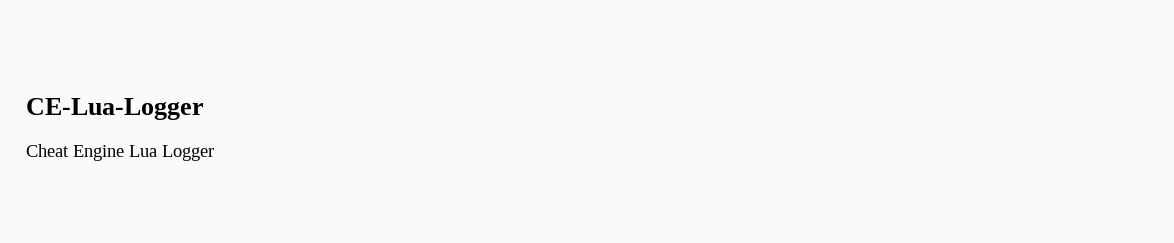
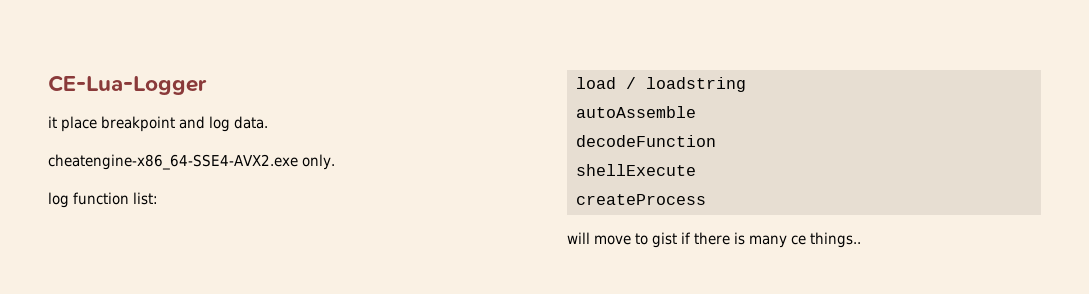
- Cheat Engine Lua Logger
+ it place breakpoint and log data.
+ cheatengine-x86_64-SSE4-AVX2.exe only.
+ log function list:
+ load / loadstring
+ autoAssemble
+ decodeFunction
+ shellExecute
+ createProcess
+ will move to gist if there is many ce things..

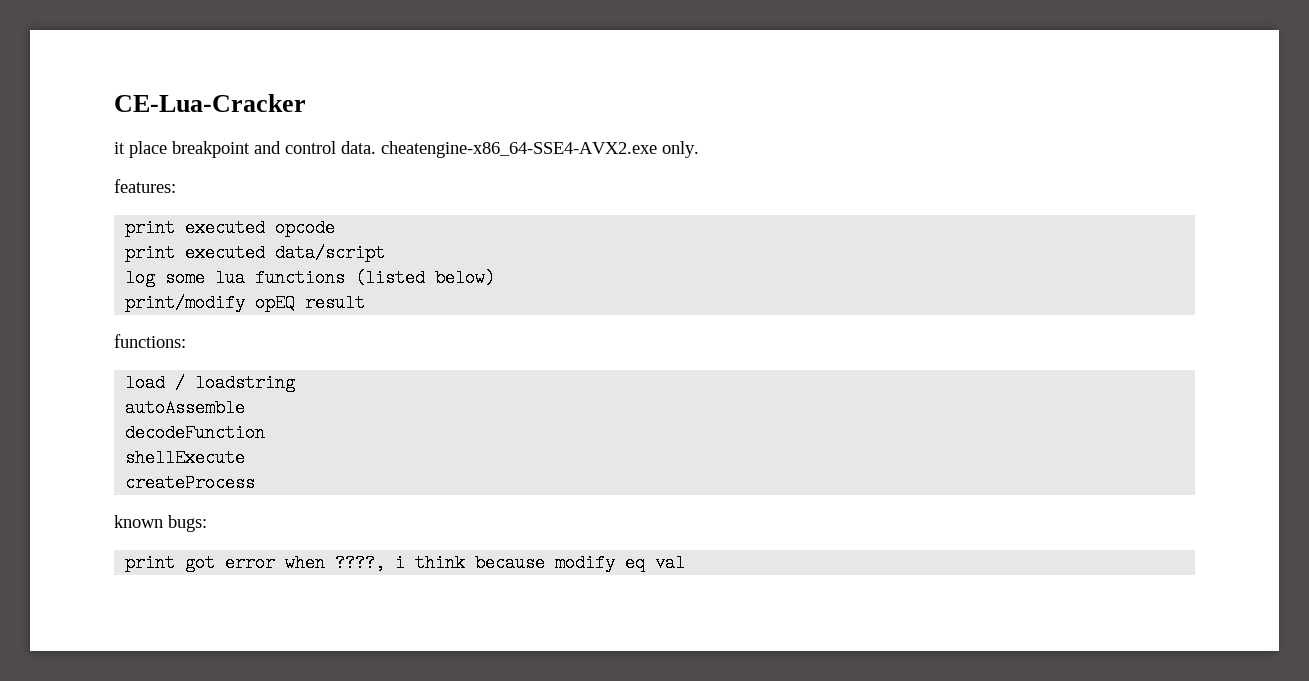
- CE-Lua-Logger
+ CE-Lua-Cracker
- it place breakpoint and log data.
- cheatengine-x86_64-SSE4-AVX2.exe only.
+ it place breakpoint and control data. cheatengine-x86_64-SSE4-AVX2.exe only.
- log function list:
+ features:
+ print executed opcode
+ print executed data/script
+ log some lua functions (listed below)
+ print/modify opEQ result
+ functions:
- will move to gist if there is many ce things..
+ known bugs:
+ print got error when ????, i think because modify eq val

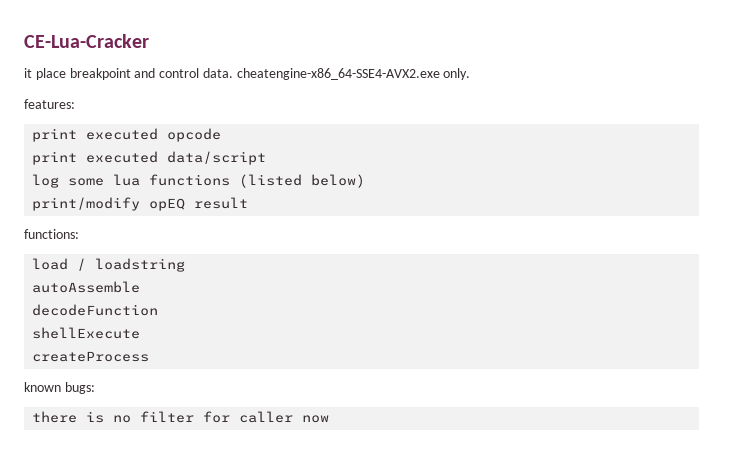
- print got error when ????, i think because modify eq val
+ there is no filter for caller now

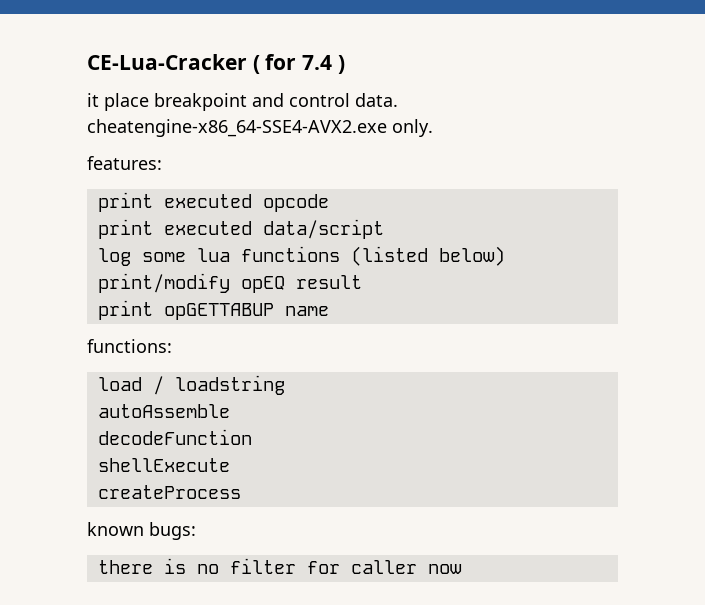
- CE-Lua-Cracker
+ CE-Lua-Cracker ( for 7.4 )
+ print opGETTABUP name

